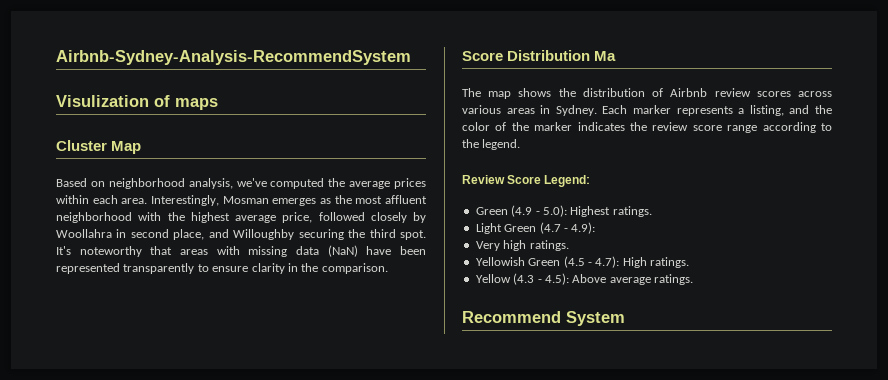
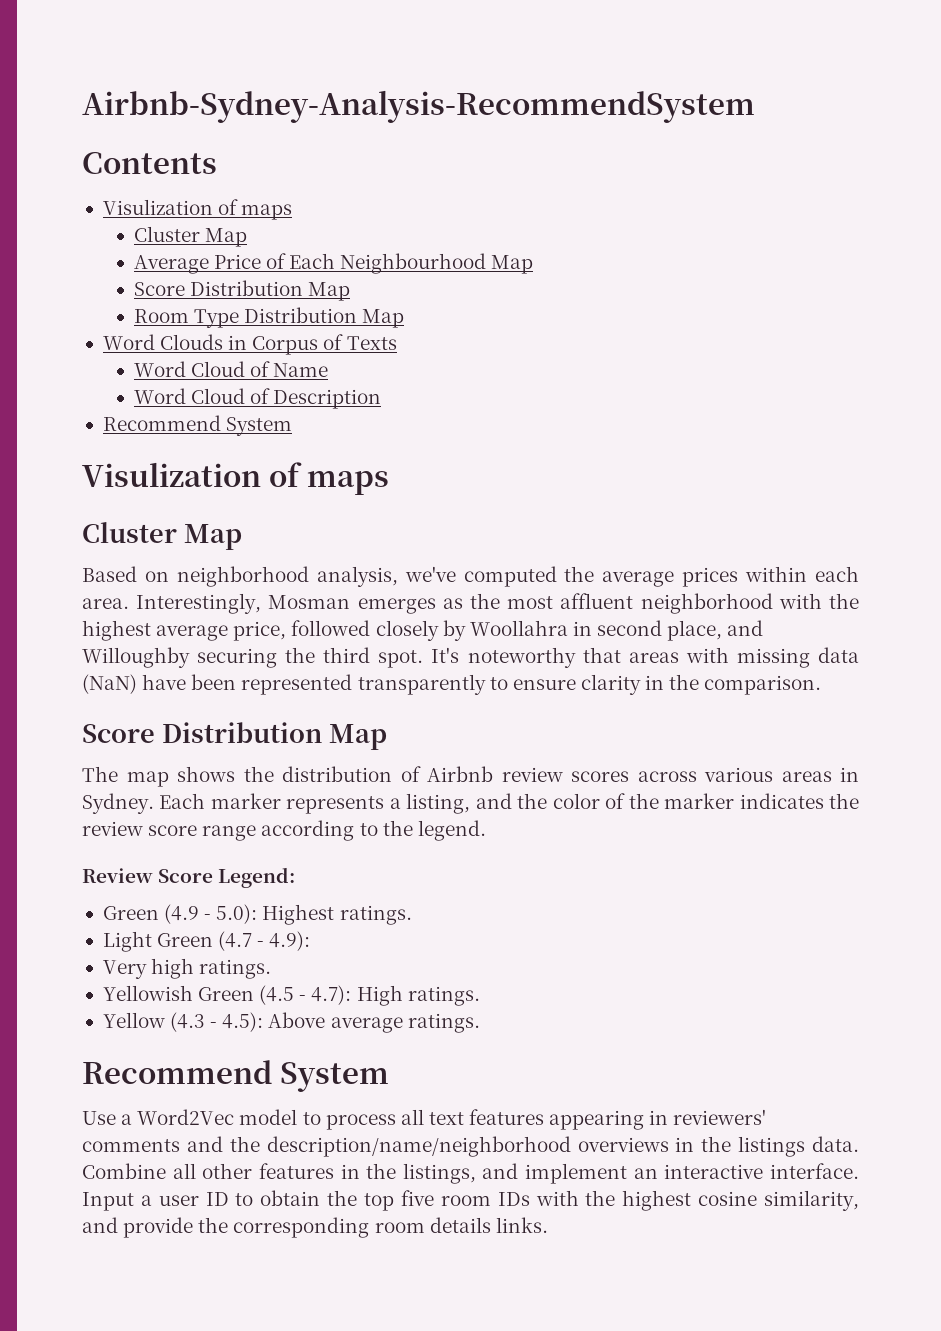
+ Contents
+ Visulization of maps
+ Cluster Map
+ Average Price of Each Neighbourhood Map
+ Score Distribution Map
+ Room Type Distribution Map
+ Word Clouds in Corpus of Texts
+ Word Cloud of Name
+ Word Cloud of Description
+ Recommend System
  It's noteworthy that areas with missing data (NaN) have been represented transparently to ensure clarity in the comparison.
- Score Distribution Ma
+ Score Distribution Map
+ Use a Word2Vec model to process all text features appearing in reviewers' comments and the description/name/neighborhood overviews in the listings data. Combine all other features in the listings, and implement an interactive interface. Input a user ID to obtain the top five room IDs with the highest cosine similarity, and provide the corresponding room details links.

